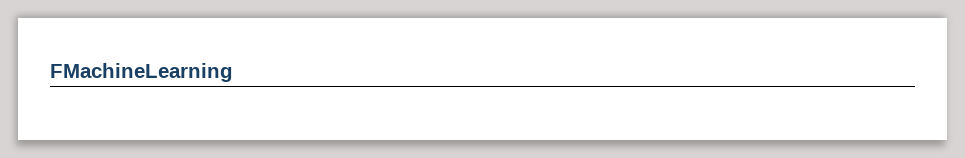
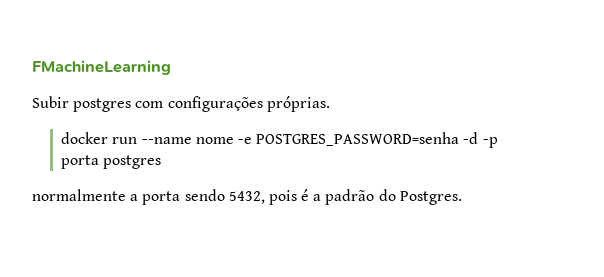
+ Subir postgres com configurações próprias.
+ docker run --name nome -e POSTGRES_PASSWORD=senha -d -p porta postgres
+ normalmente a porta sendo 5432, pois é a padrão do Postgres.

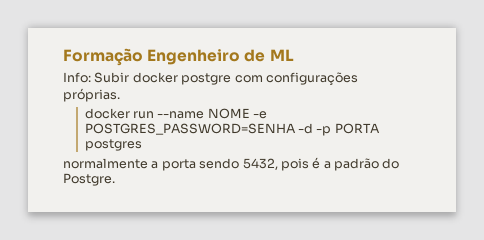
- FMachineLearning
- Subir postgres com configurações próprias.
+ Formação Engenheiro de ML
+ Info: Subir docker postgre com configurações próprias.
- docker run --name nome -e POSTGRES_PASSWORD=senha -d -p porta postgres
+ docker run --name NOME -e POSTGRES_PASSWORD=SENHA -d -p PORTA postgres
- normalmente a porta sendo 5432, pois é a padrão do Postgres.
+ normalmente a porta sendo 5432, pois é a padrão do Postgre.

